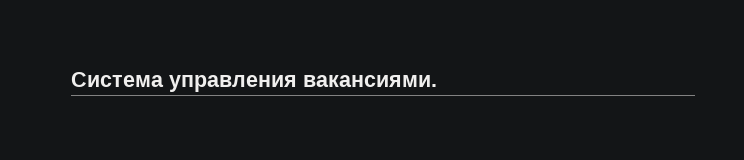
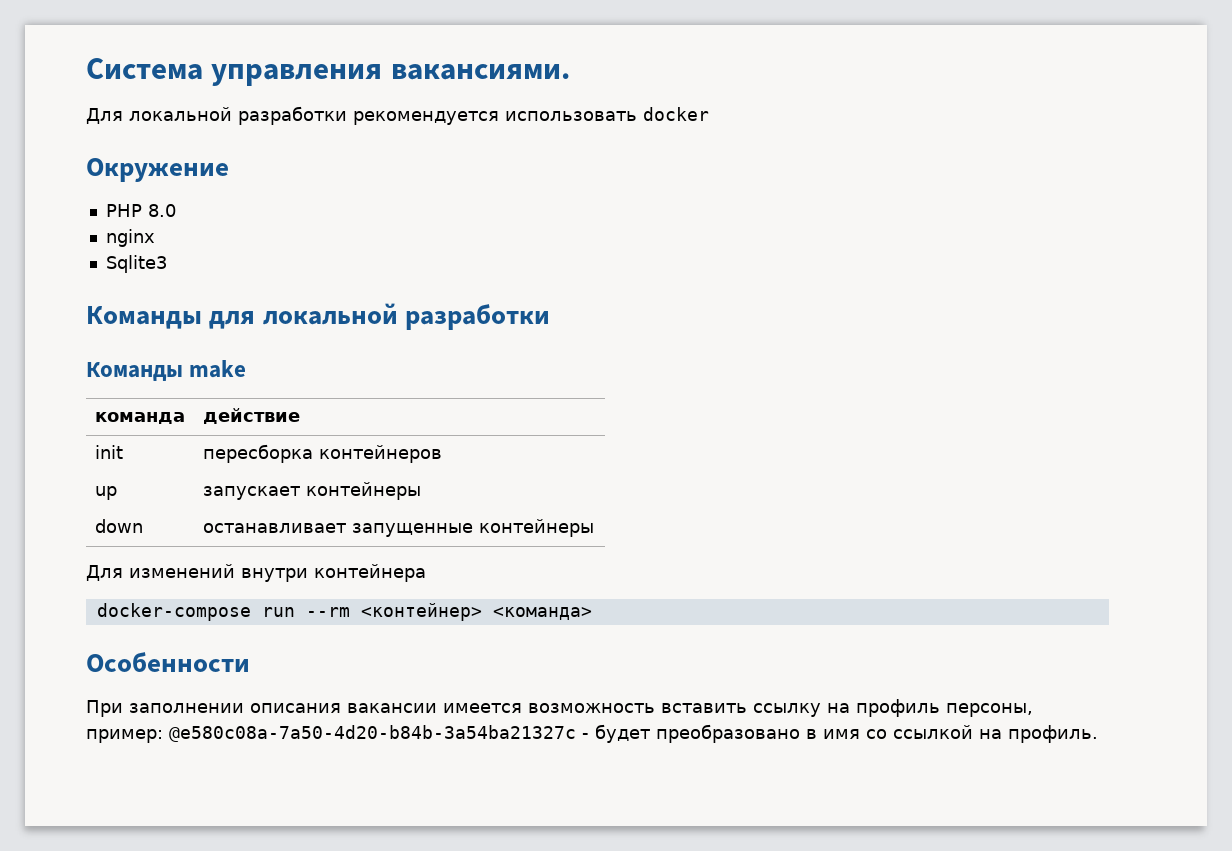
+ Для локальной разработки рекомендуется использовать docker
+ Окружение
+ PHP 8.0
+ nginx
+ Sqlite3
+ Команды для локальной разработки
+ Команды make
+ команда | действие
+ init | пересборка контейнеров
+ up | запускает контейнеры
+ down | останавливает запущенные контейнеры
+ Для изменений внутри контейнера
+ docker-compose run --rm <контейнер> <команда>
+ Особенности
+ При заполнении описания вакансии имеется возможность вставить ссылку на профиль персоны, пример: @e580c08a-7a50-4d20-b84b-3a54ba21327c - будет преобразовано в имя со ссылкой на профиль.

